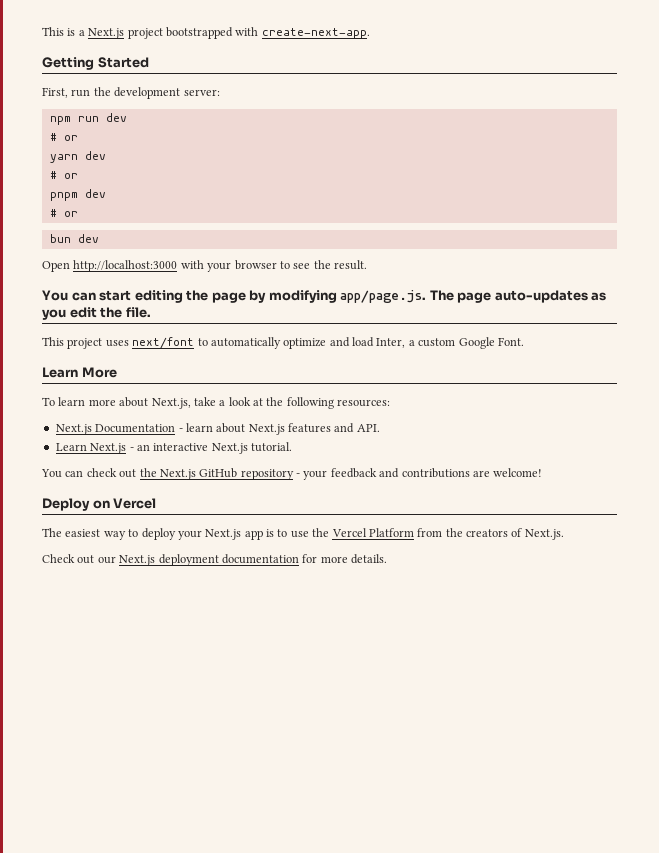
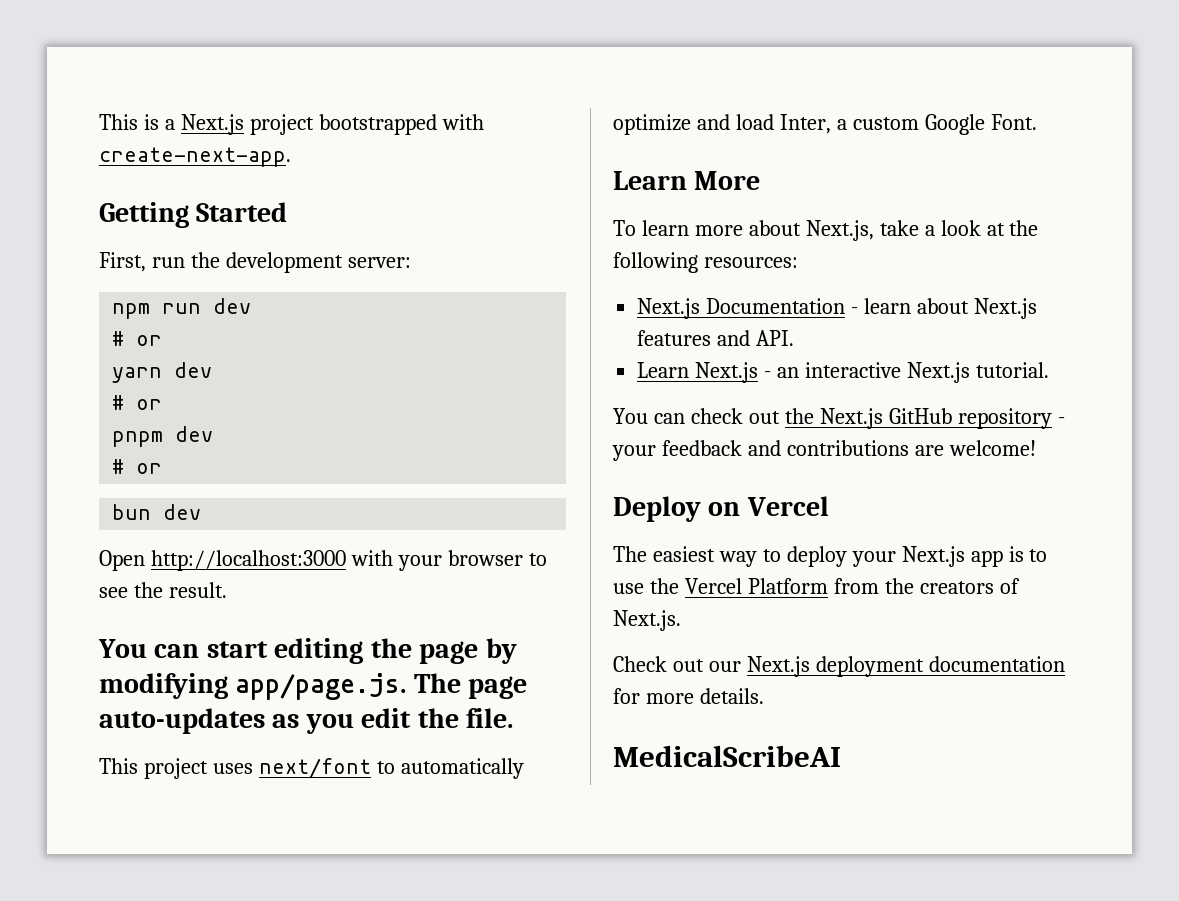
+ MedicalScribeAI

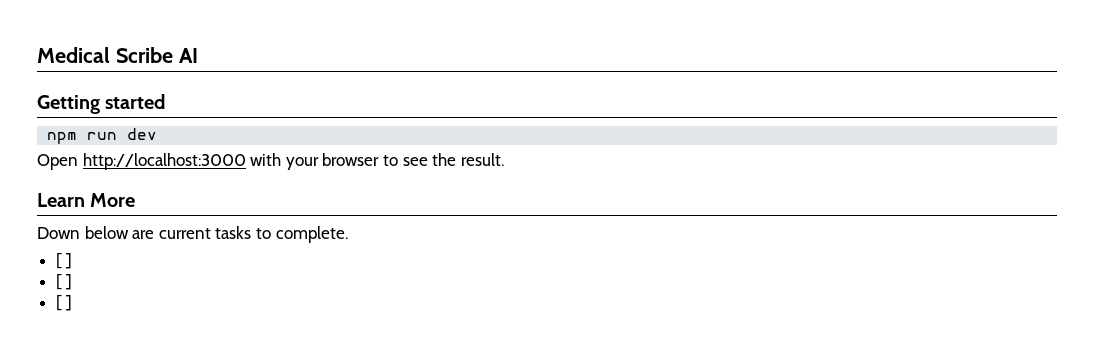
- This is a Next.js project bootstrapped with create-next-app.
- Getting Started
- First, run the development server:
+ Medical Scribe AI
+ Getting started
  npm run dev
- # or
- yarn dev
- # or
- pnpm dev
- # or
- bun dev
- You can start editing the page by modifying app/page.js. The page auto-updates as you edit the file.
- This project uses next/font to automatically optimize and load Inter, a custom Google Font.
  Learn More
- To learn more about Next.js, take a look at the following resources:
- Next.js Documentation - learn about Next.js features and API.
- Learn Next.js - an interactive Next.js tutorial.
- You can check out the Next.js GitHub repository - your feedback and contributions are welcome!
- Deploy on Vercel
- The easiest way to deploy your Next.js app is to use the Vercel Platform from the creators of Next.js.
- Check out our Next.js deployment documentation for more details.
- MedicalScribeAI
+ Down below are current tasks to complete.
+ [ ]
+ [ ]
+ [ ]

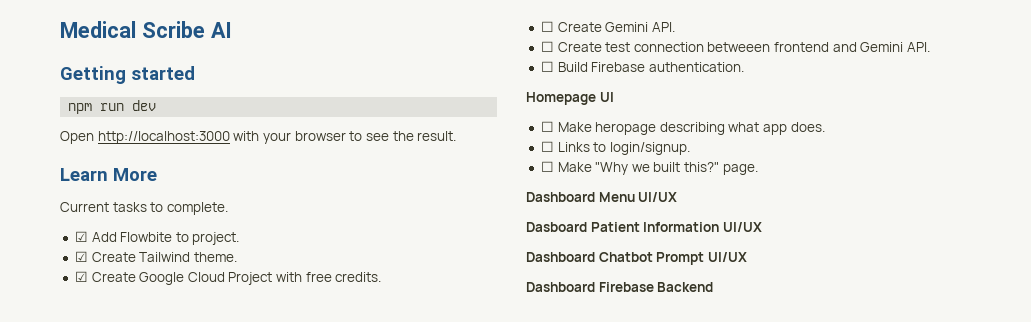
- Down below are current tasks to complete.
- [ ]
- [ ]
- [ ]
+ Current tasks to complete.
+ ☑ Add Flowbite to project.
+ ☑ Create Tailwind theme.
+ ☑ Create Google Cloud Project with free credits.
+ ☐ Create Gemini API.
+ ☐ Create test connection betweeen frontend and Gemini API.
+ ☐ Build Firebase authentication.
+ Homepage UI
+ ☐ Make heropage describing what app does.
+ ☐ Links to login/signup.
+ ☐ Make "Why we built this?" page.
+ Dashboard Menu UI/UX
+ Dasboard Patient Information UI/UX
+ Dashboard Chatbot Prompt UI/UX
+ Dashboard Firebase Backend

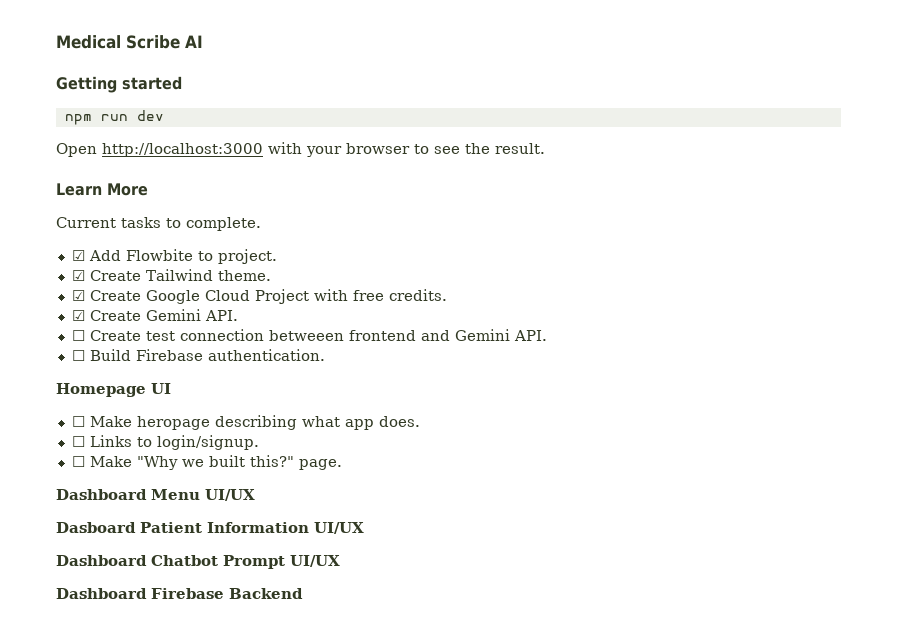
- ☐ Create Gemini API.
+ ☑ Create Gemini API.

